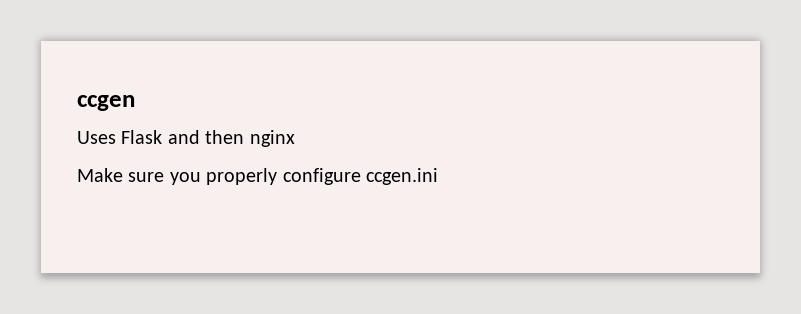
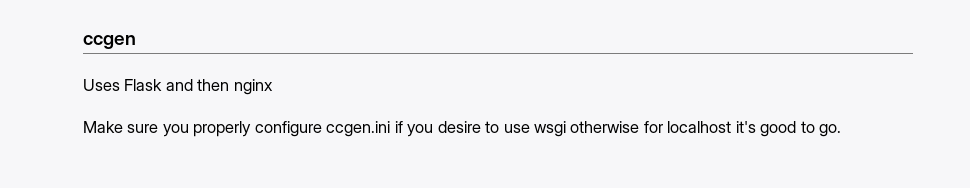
- Make sure you properly configure ccgen.ini
+ Make sure you properly configure ccgen.ini if you desire to use wsgi otherwise for localhost it's good to go.

